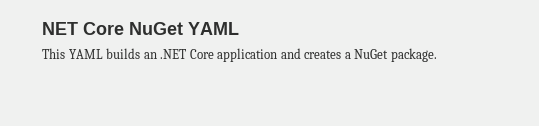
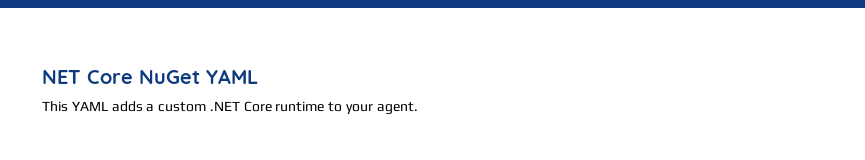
- This YAML builds an .NET Core application and creates a NuGet package.
+ This YAML adds a custom .NET Core runtime to your agent.

